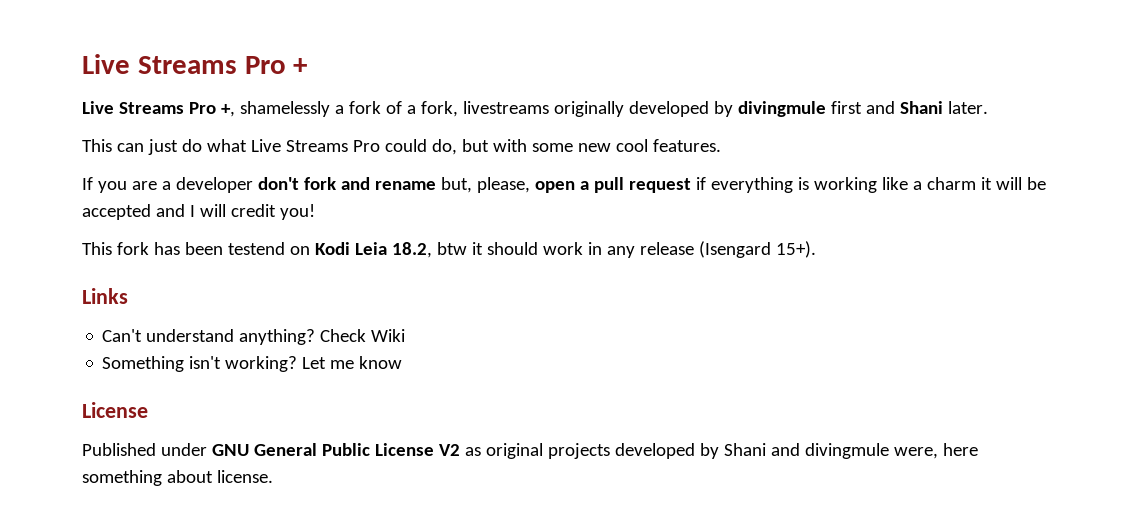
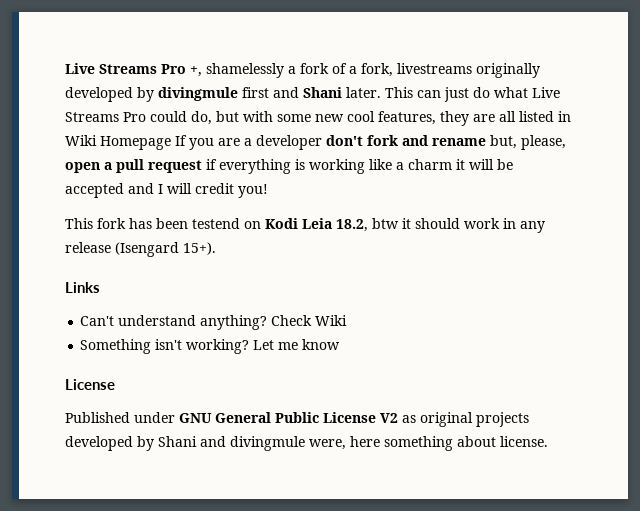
- Live Streams Pro +
- Live Streams Pro +, shamelessly a fork of a fork, livestreams originally developed by divingmule first and Shani later.
- This can just do what Live Streams Pro could do, but with some new cool features.
- If you are a developer don't fork and rename but, please, open a pull request if everything is working like a charm it will be accepted and I will credit you!
+ Live Streams Pro +, shamelessly a fork of a fork, livestreams originally developed by divingmule first and Shani later. This can just do what Live Streams Pro could do, but with some new cool features, they are all listed in Wiki Homepage If you are a developer don't fork and rename but, please, open a pull request if everything is working like a charm it will be accepted and I will credit you!

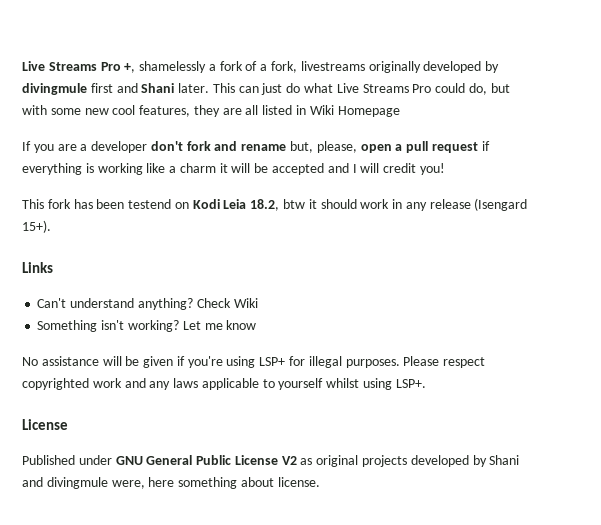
- This can just do what Live Streams Pro could do, but with some new cool features, they are all listed in Wiki Homepage If you are a developer don't fork and rename but, please, open a pull request if everything is working like a charm it will be accepted and I will credit you!
+ This can just do what Live Streams Pro could do, but with some new cool features, they are all listed in Wiki Homepage
+ If you are a developer don't fork and rename but, please, open a pull request if everything is working like a charm it will be accepted and I will credit you!
+ No assistance will be given if you're using LSP+ for illegal purposes. Please respect copyrighted work and any laws applicable to yourself whilst using LSP+.

